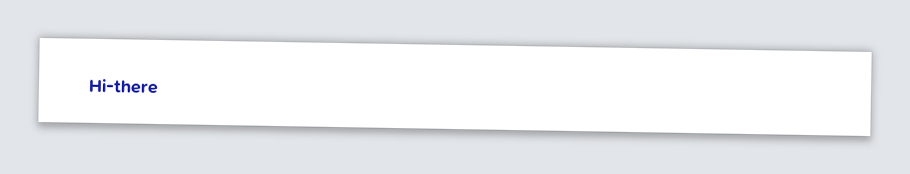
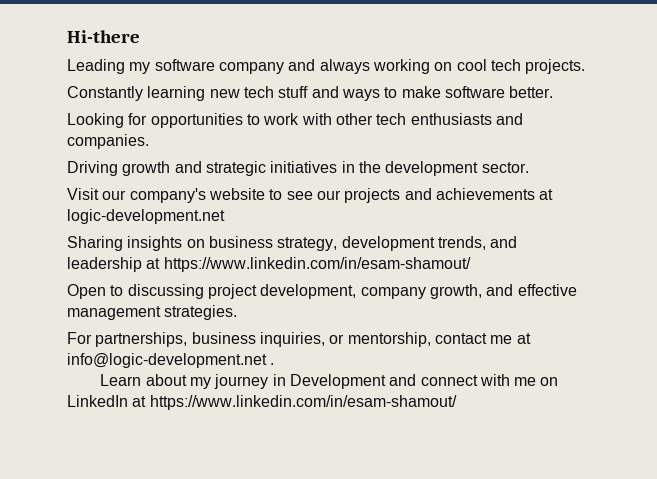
+ Leading my software company and always working on cool tech projects.
+ Constantly learning new tech stuff and ways to make software better.
+ Looking for opportunities to work with other tech enthusiasts and companies.
+ Driving growth and strategic initiatives in the development sector.
+ Visit our company's website to see our projects and achievements at logic-development.net
+ Sharing insights on business strategy, development trends, and leadership at https://www.linkedin.com/in/esam-shamout/
+ Open to discussing project development, company growth, and effective management strategies.
+ For partnerships, business inquiries, or mentorship, contact me at info@logic-development.net .
+ Learn about my journey in Development and connect with me on LinkedIn at https://www.linkedin.com/in/esam-shamout/

